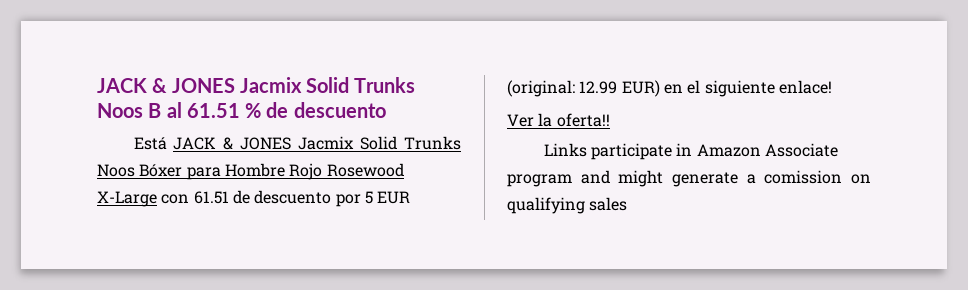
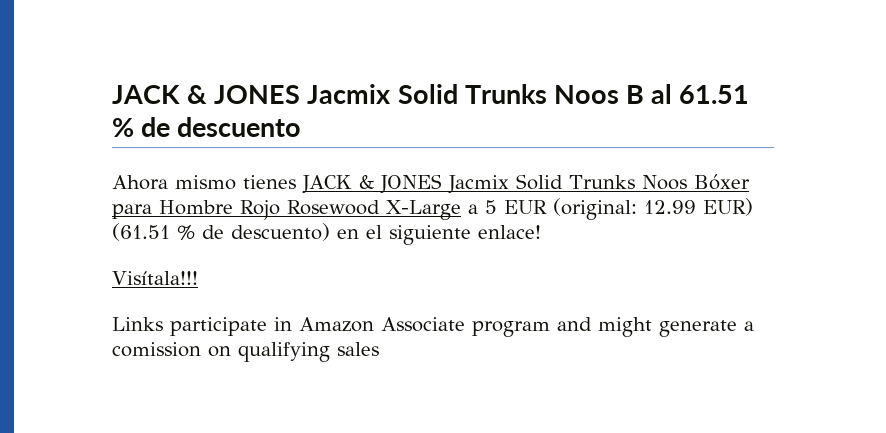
- Está JACK & JONES Jacmix Solid Trunks Noos Bóxer para Hombre Rojo Rosewood X-Large con 61.51 de descuento por 5 EUR (original: 12.99 EUR) en el siguiente enlace!
+ Ahora mismo tienes JACK & JONES Jacmix Solid Trunks Noos Bóxer para Hombre Rojo Rosewood X-Large a 5 EUR (original: 12.99 EUR) (61.51 % de descuento) en el siguiente enlace!
- Ver la oferta!!
+ Visítala!!!

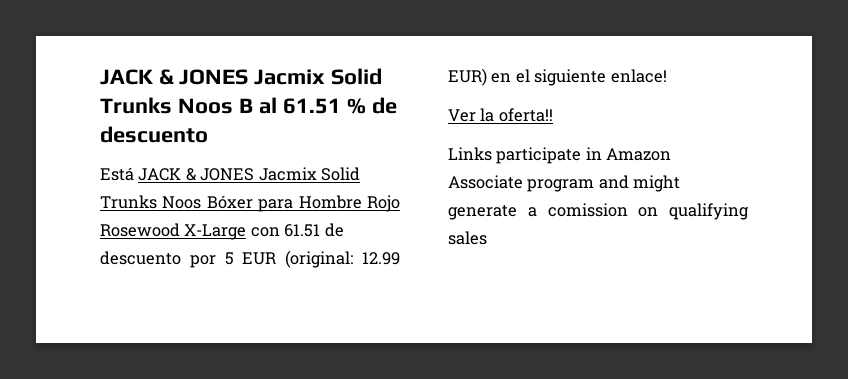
- Ahora mismo tienes JACK & JONES Jacmix Solid Trunks Noos Bóxer para Hombre Rojo Rosewood X-Large a 5 EUR (original: 12.99 EUR) (61.51 % de descuento) en el siguiente enlace!
+ Está JACK & JONES Jacmix Solid Trunks Noos Bóxer para Hombre Rojo Rosewood X-Large con 61.51 de descuento por 5 EUR (original: 12.99 EUR) en el siguiente enlace!
- Visítala!!!
+ Ver la oferta!!

